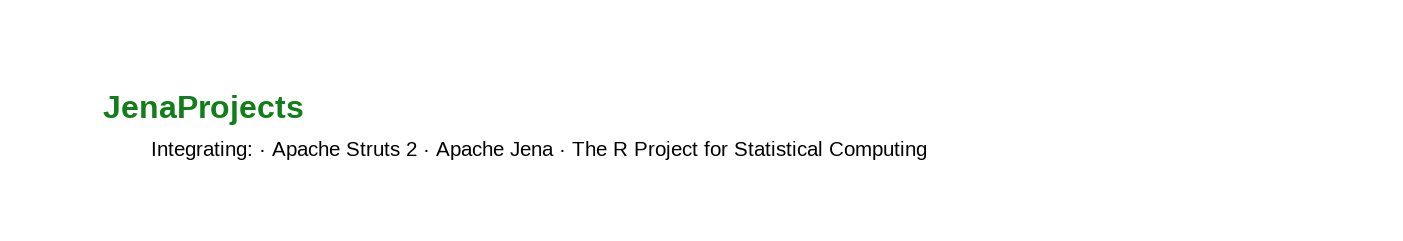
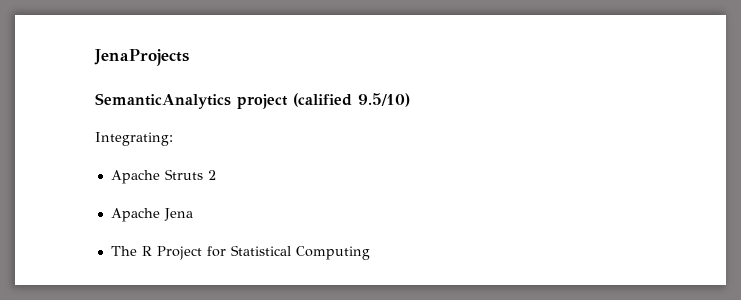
+ SemanticAnalytics project (calified 9.5/10)
- Integrating: · Apache Struts 2 · Apache Jena · The R Project for Statistical Computing
+ Integrating:
+ Apache Struts 2
+ Apache Jena
+ The R Project for Statistical Computing

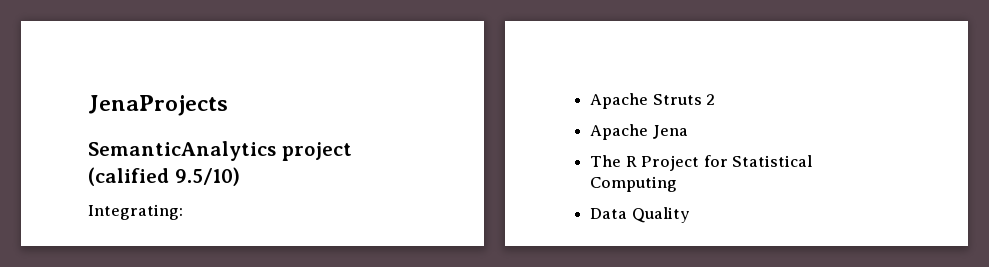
+ Data Quality

